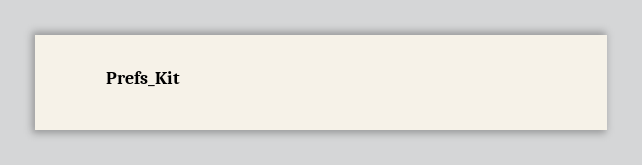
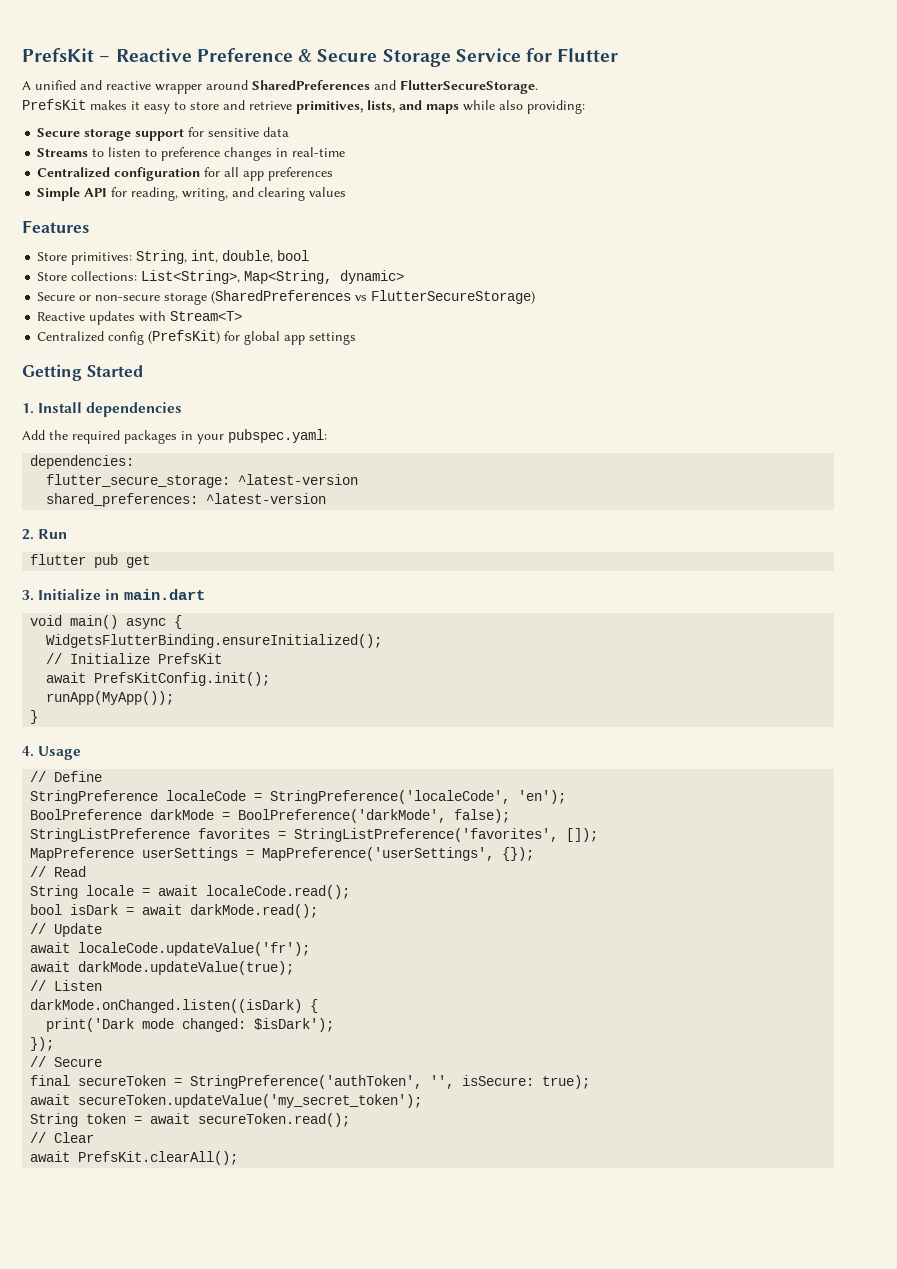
- Prefs_Kit
+ PrefsKit – Reactive Preference & Secure Storage Service for Flutter
+ A unified and reactive wrapper around SharedPreferences and FlutterSecureStorage.
+ PrefsKit makes it easy to store and retrieve primitives, lists, and maps while also providing:
+ Secure storage support for sensitive data
+ Streams to listen to preference changes in real-time
+ Centralized configuration for all app preferences
+ Simple API for reading, writing, and clearing values
+ Features
+ Store primitives: String, int, double, bool
+ Store collections: List<String>, Map<String, dynamic>
+ Secure or non-secure storage (SharedPreferences vs FlutterSecureStorage)
+ Reactive updates with Stream<T>
+ Centralized config (PrefsKit) for global app settings
+ Getting Started
+ 1. Install dependencies
+ Add the required packages in your pubspec.yaml:
+ dependencies:
+ flutter_secure_storage: ^latest-version
+ shared_preferences: ^latest-version
+ 2. Run
+ flutter pub get
+ 3. Initialize in main.dart
+ void main() async {
+ WidgetsFlutterBinding.ensureInitialized();
+ // Initialize PrefsKit
+ await PrefsKitConfig.init();
+ runApp(MyApp());
+ }
+ 4. Usage
+ // Define
+ StringPreference localeCode = StringPreference('localeCode', 'en');
+ BoolPreference darkMode = BoolPreference('darkMode', false);
+ StringListPreference favorites = StringListPreference('favorites', []);
+ MapPreference userSettings = MapPreference('userSettings', {});
+ // Read
+ String locale = await localeCode.read();
+ bool isDark = await darkMode.read();
+ // Update
+ await localeCode.updateValue('fr');
+ await darkMode.updateValue(true);
+ // Listen
+ darkMode.onChanged.listen((isDark) {
+ print('Dark mode changed: $isDark');
+ });
+ // Secure
+ final secureToken = StringPreference('authToken', '', isSecure: true);
+ await secureToken.updateValue('my_secret_token');
+ String token = await secureToken.read();
+ // Clear
+ await PrefsKit.clearAll();

